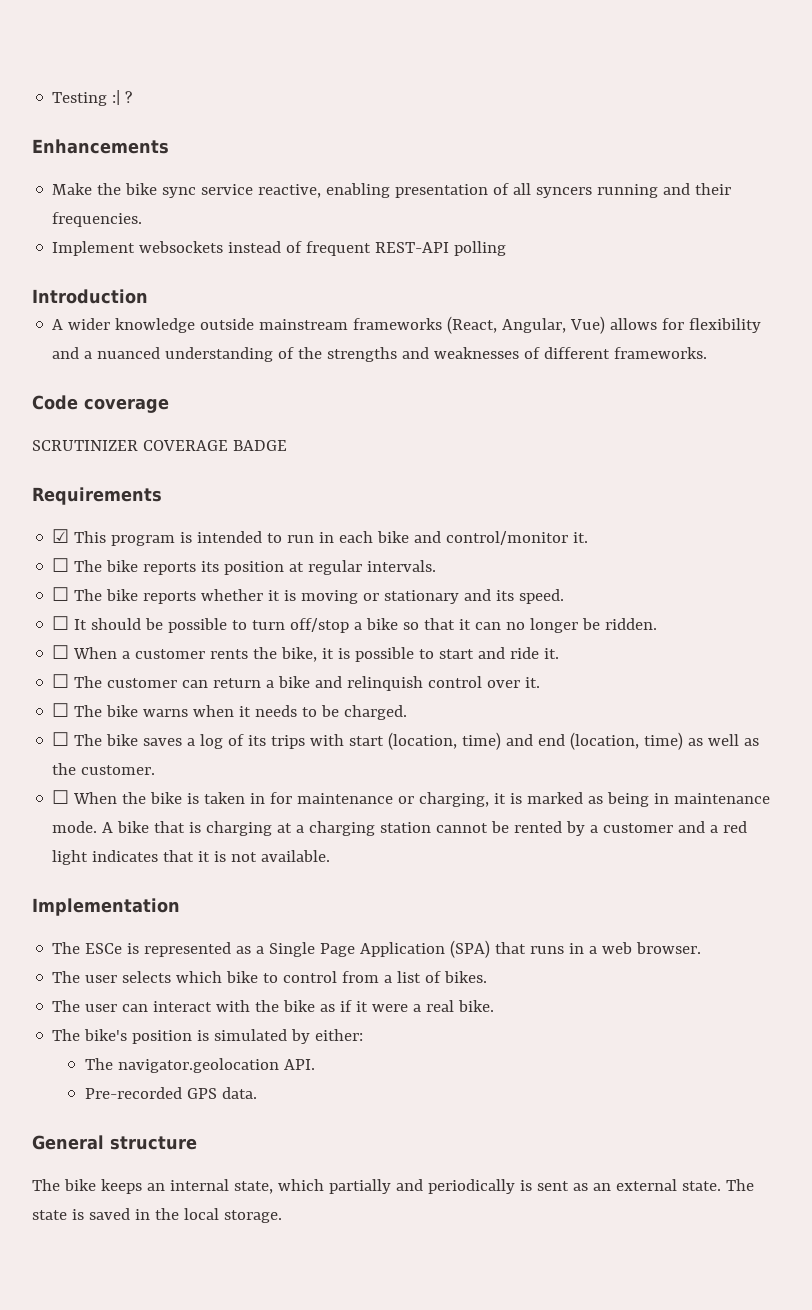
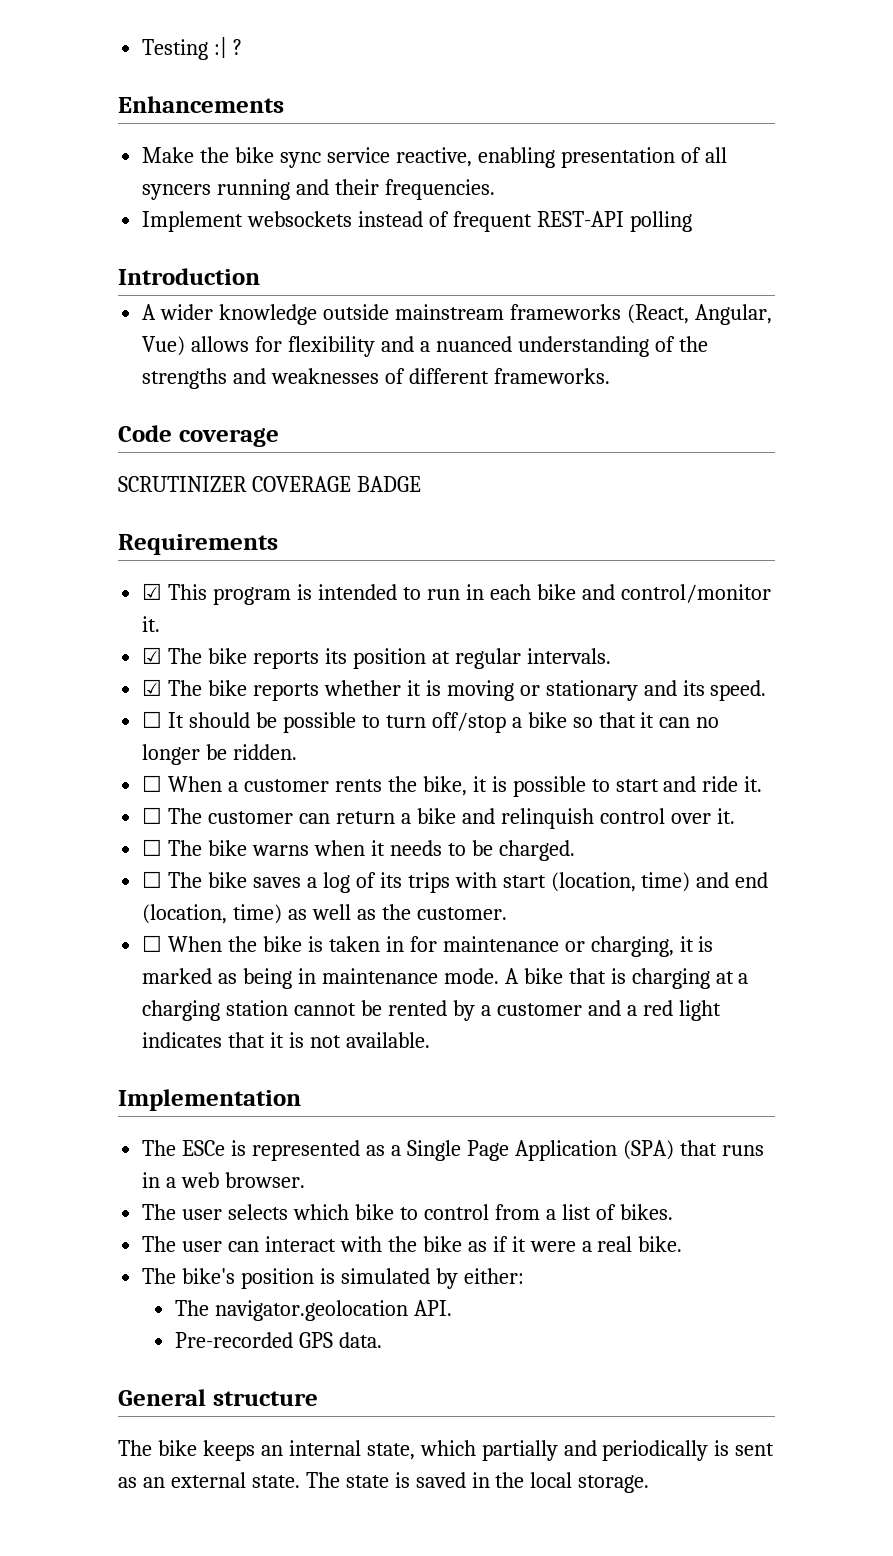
- ☐ The bike reports its position at regular intervals.
+ ☑ The bike reports its position at regular intervals.
- ☐ The bike reports whether it is moving or stationary and its speed.
+ ☑ The bike reports whether it is moving or stationary and its speed.

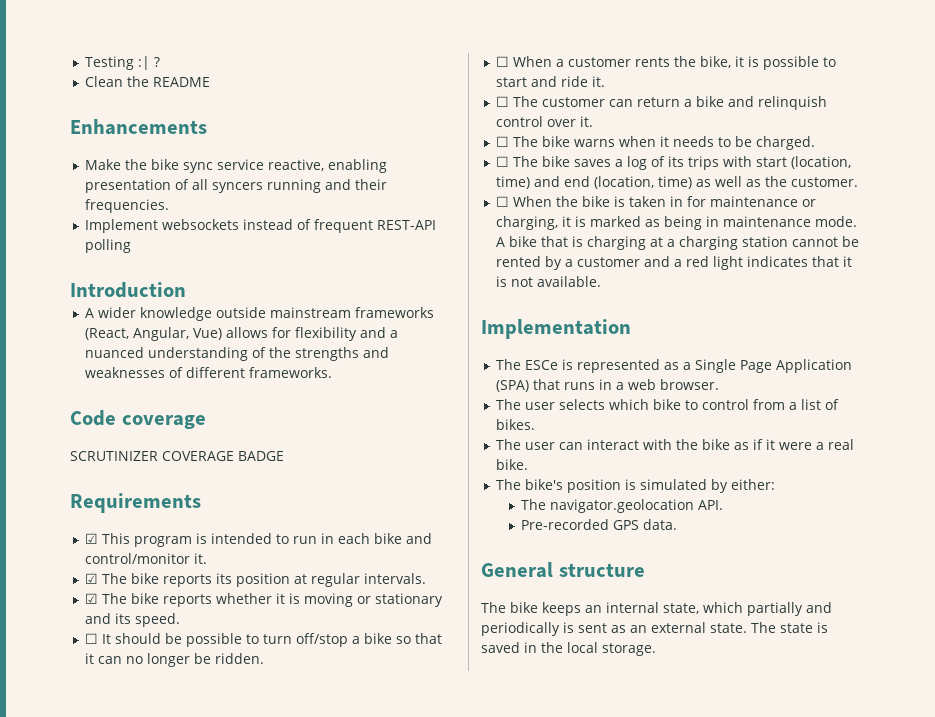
+ Clean the README

